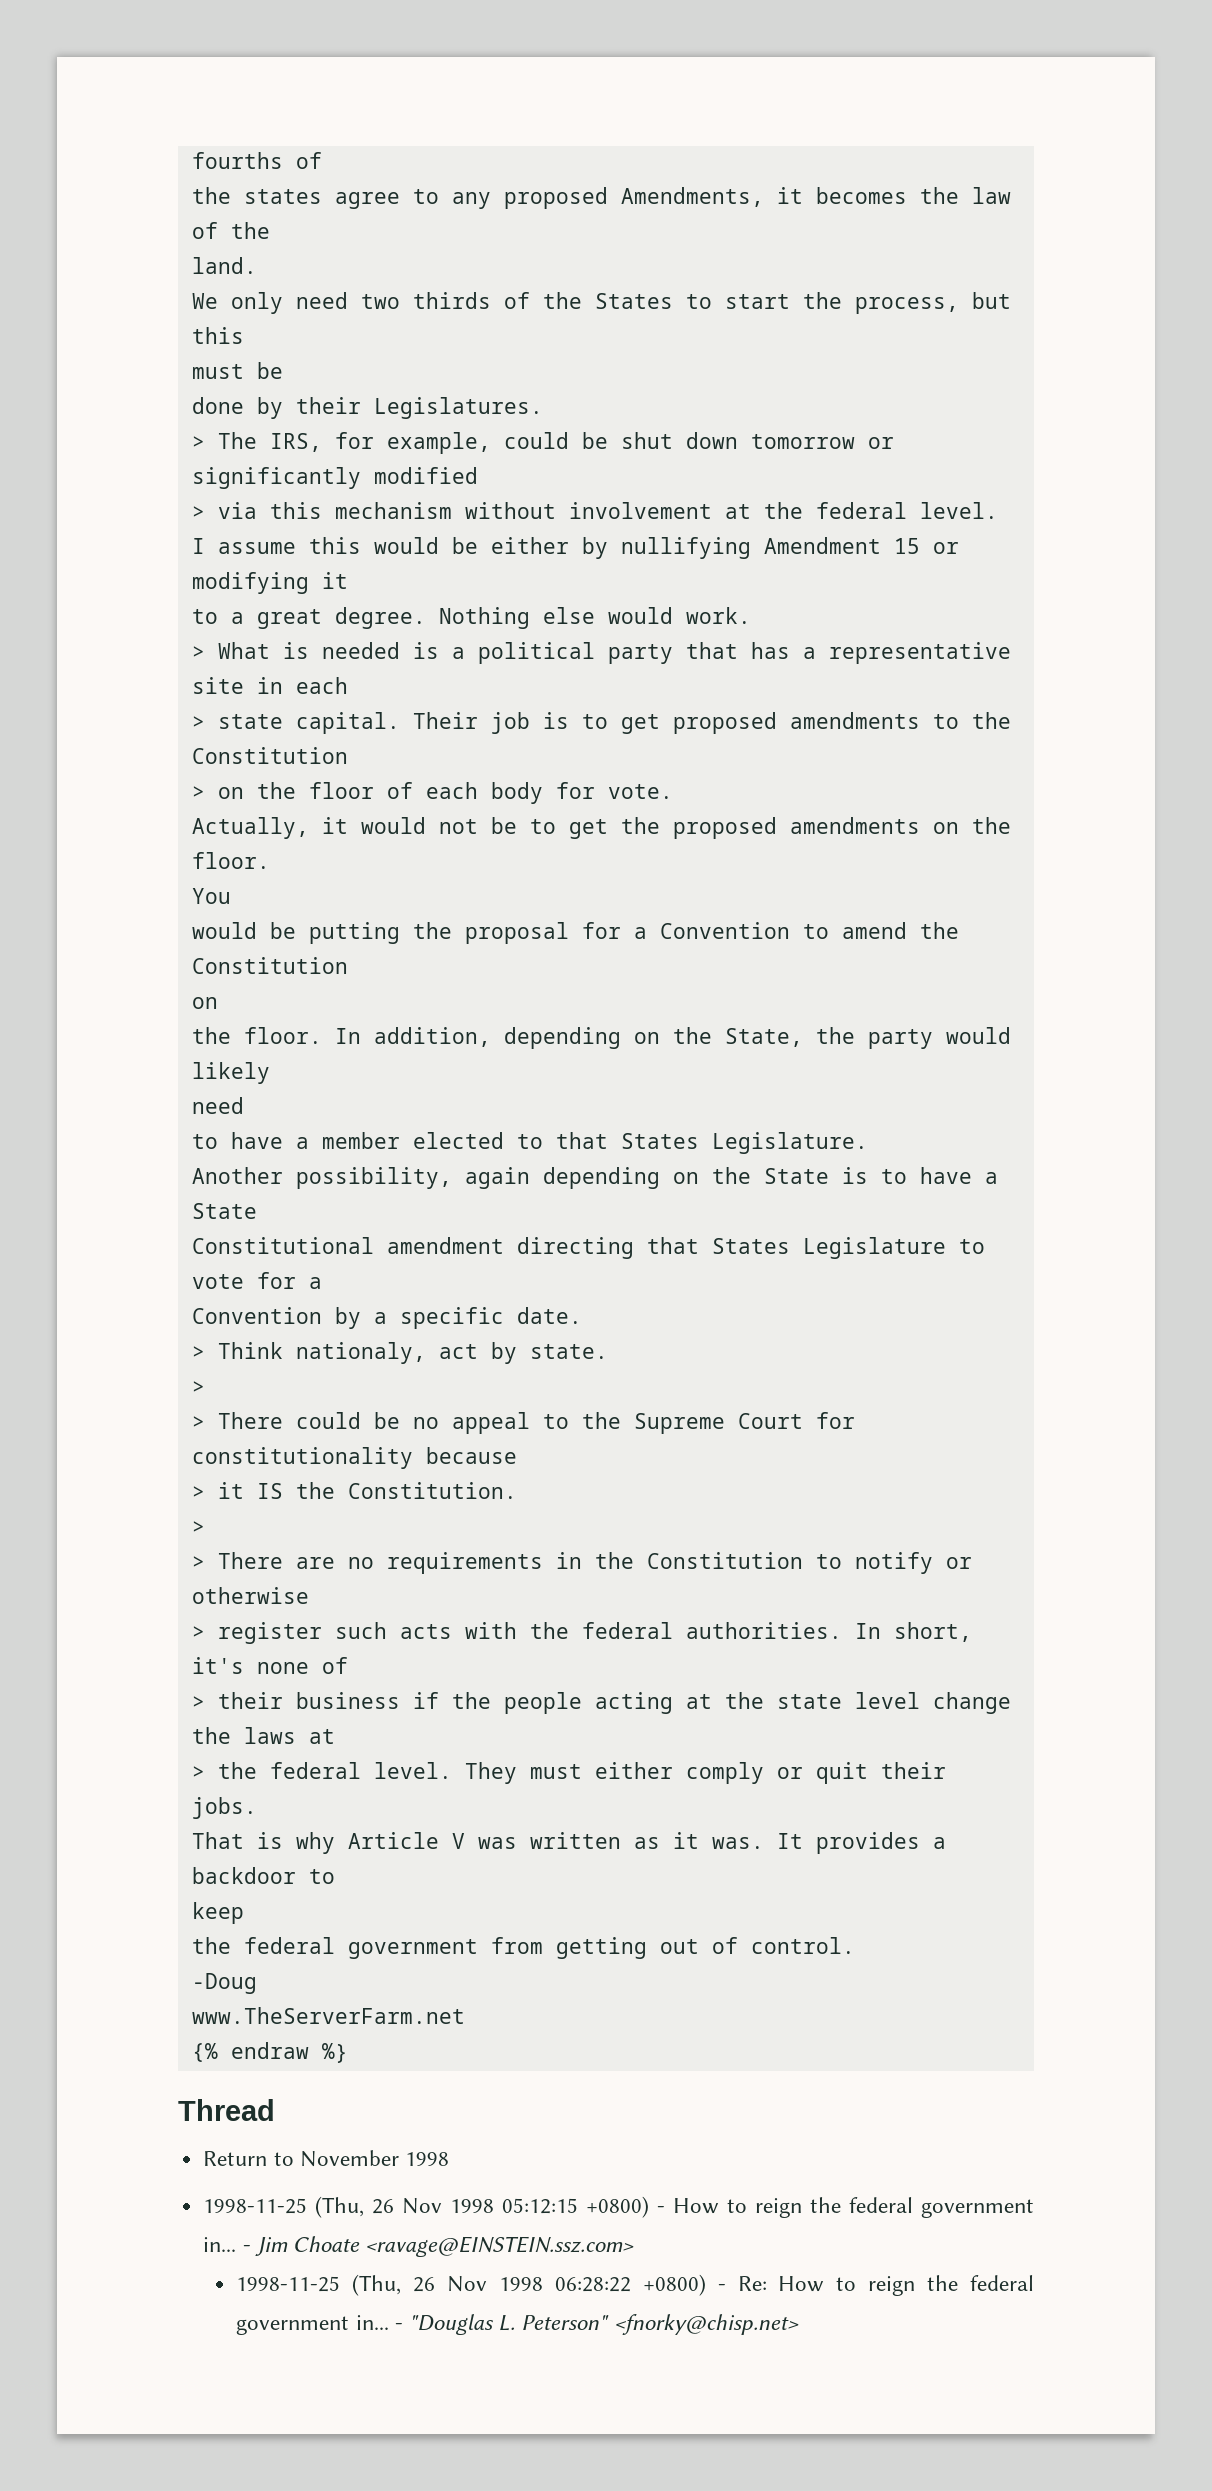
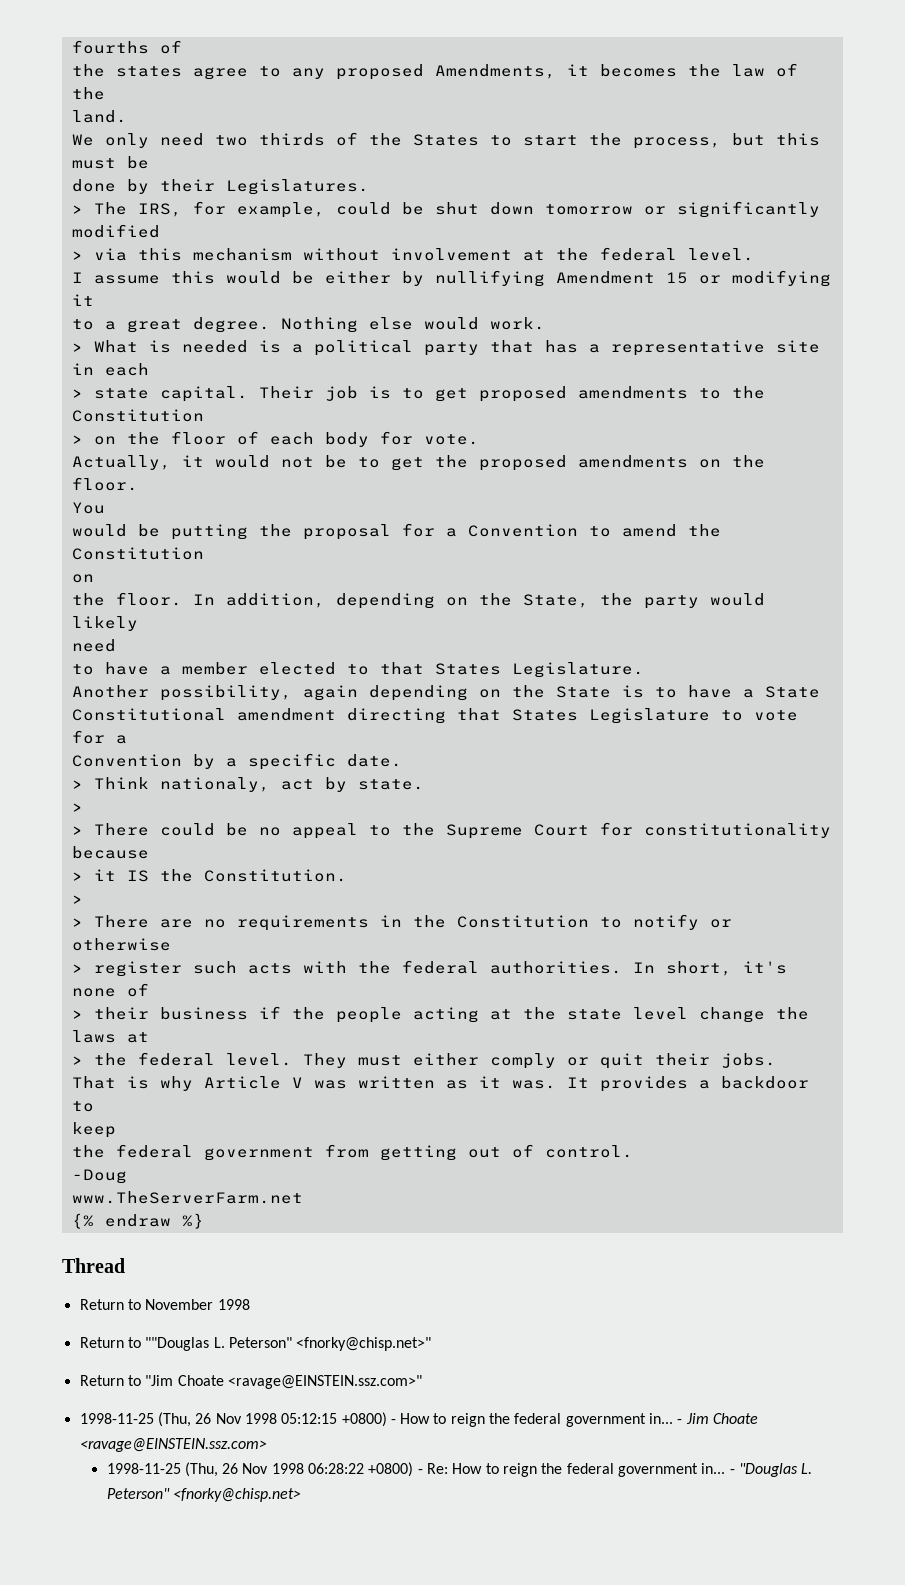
+ Return to ""Douglas L. Peterson" <fnorky@chisp.net>"
+ Return to "Jim Choate <ravage@EINSTEIN.ssz.com>"

